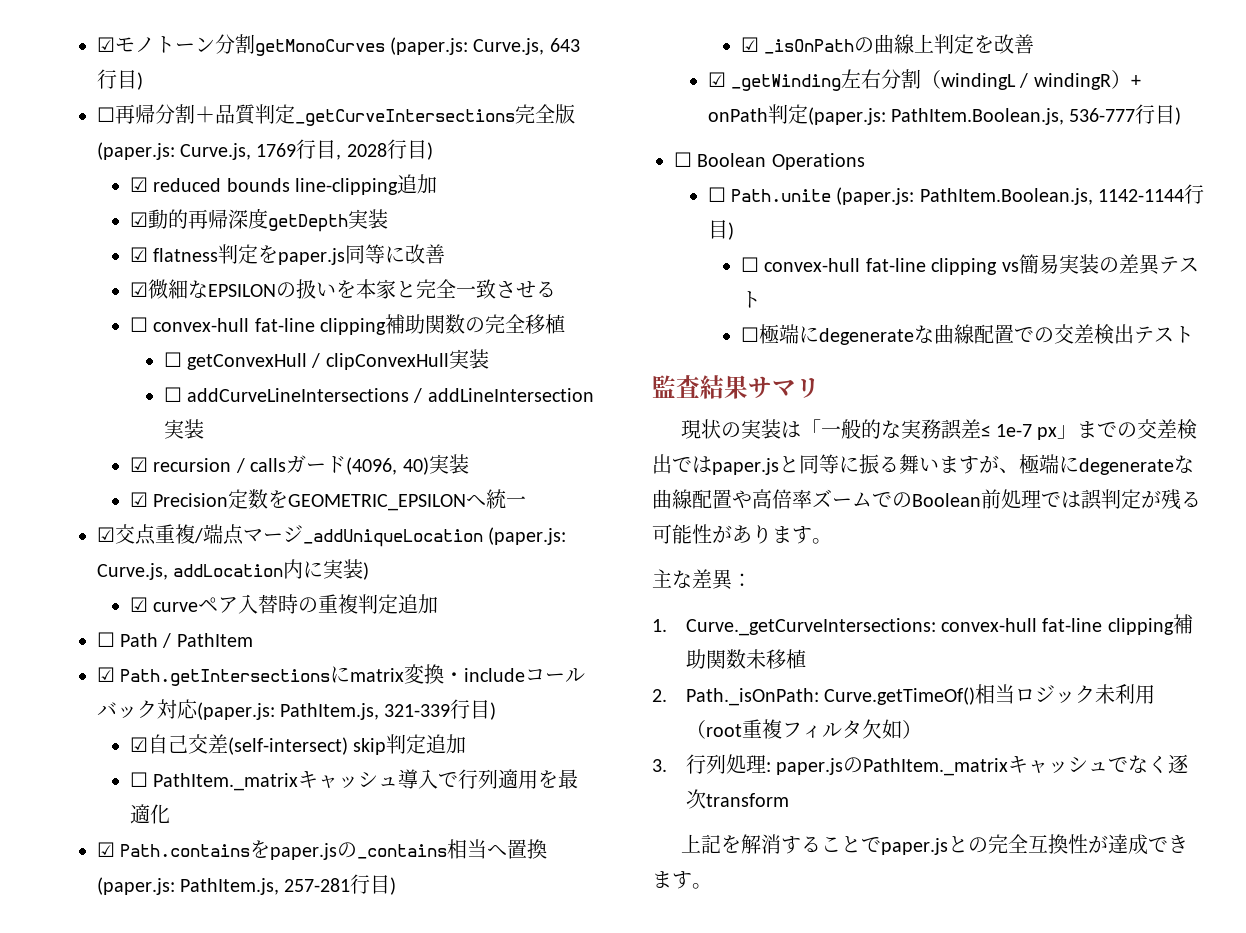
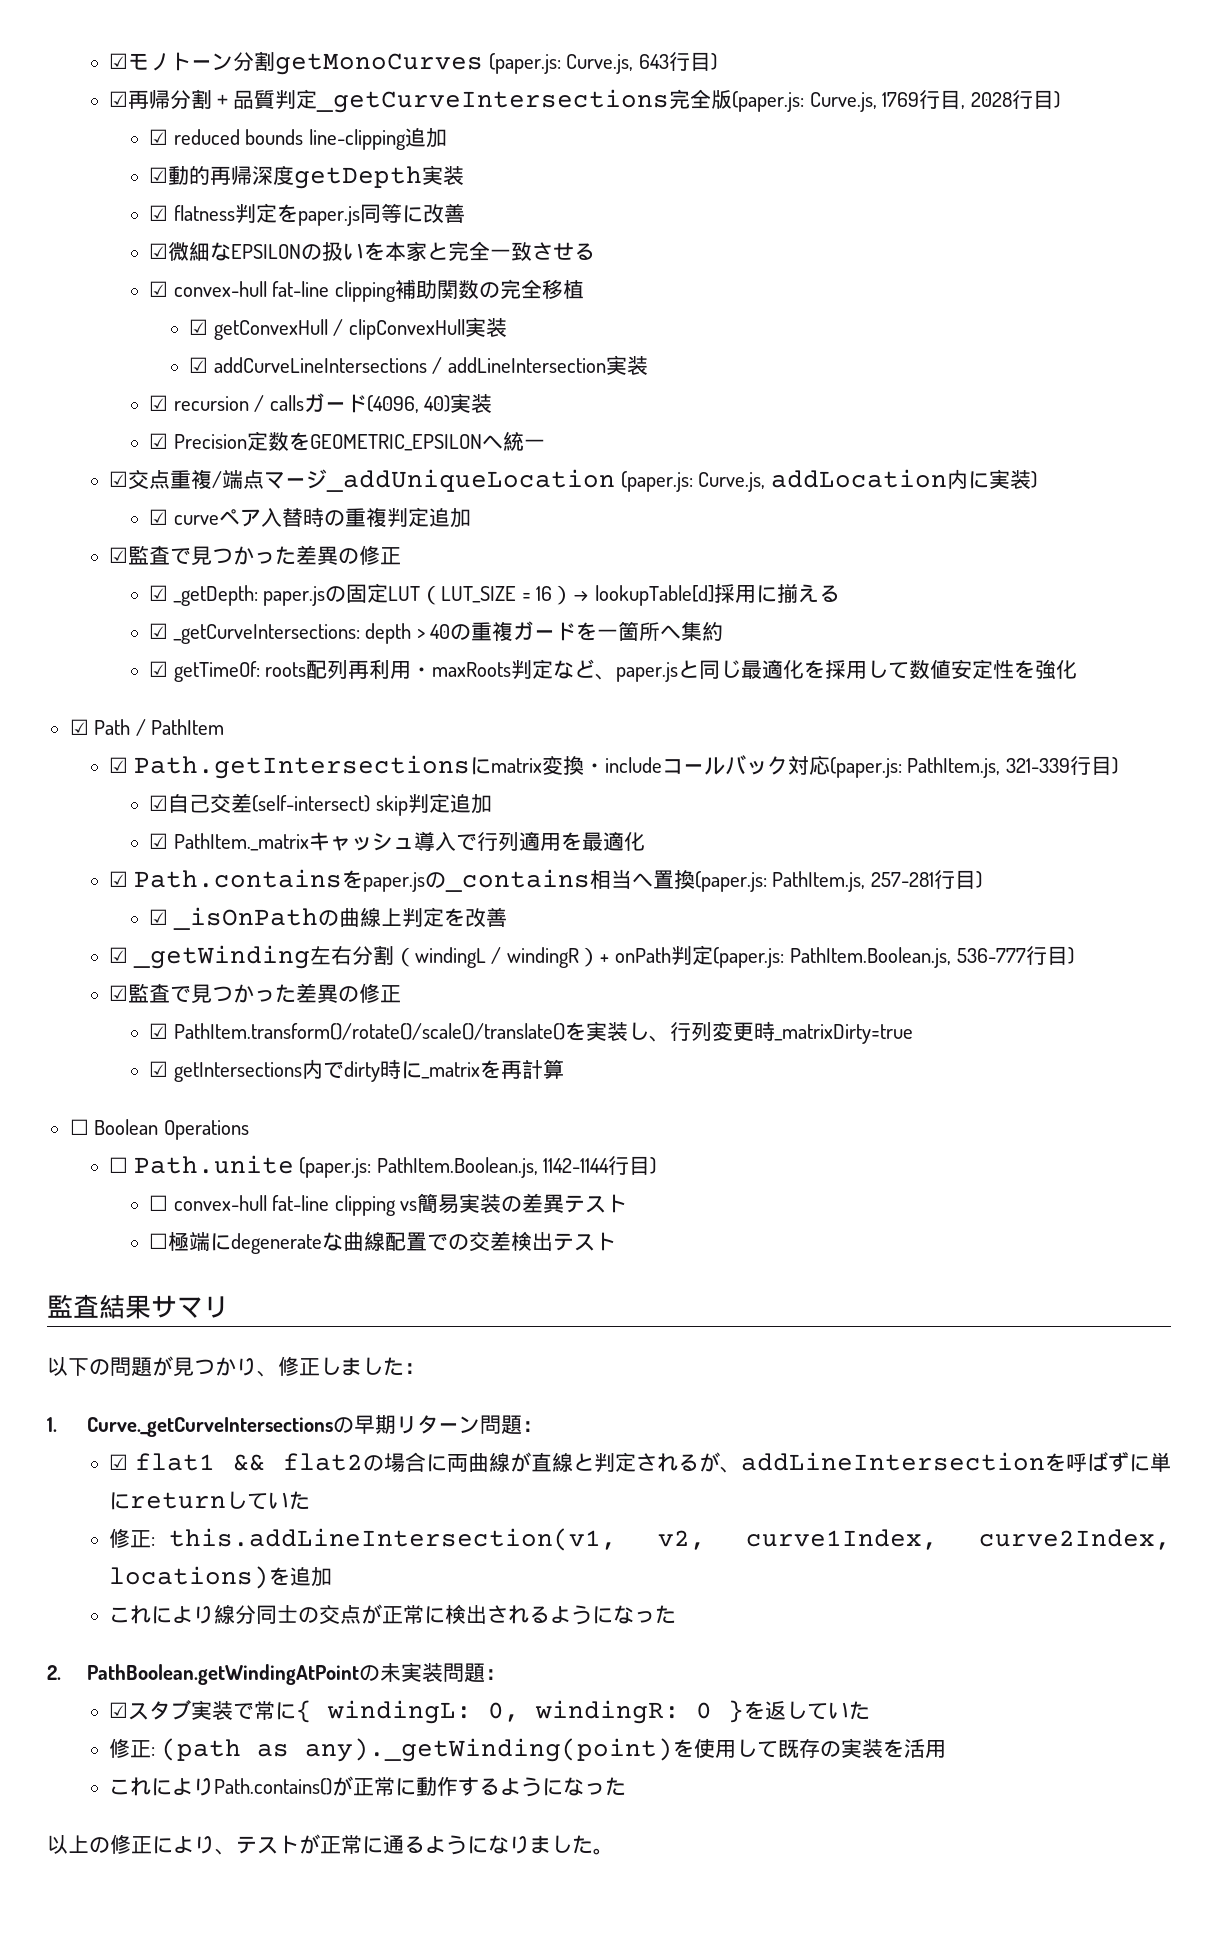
- ☐再帰分割＋品質判定_getCurveIntersections完全版(paper.js: Curve.js, 1769行目, 2028行目)
+ ☑再帰分割＋品質判定_getCurveIntersections完全版(paper.js: Curve.js, 1769行目, 2028行目)
- ☐ convex-hull fat-line clipping補助関数の完全移植
+ ☑ convex-hull fat-line clipping補助関数の完全移植
- ☐ getConvexHull / clipConvexHull実装
+ ☑ getConvexHull / clipConvexHull実装
- ☐ addCurveLineIntersections / addLineIntersection実装
+ ☑ addCurveLineIntersections / addLineIntersection実装
  ☑ curveペア入替時の重複判定追加
- ☐ Path / PathItem
+ ☑監査で見つかった差異の修正
+ ☑ _getDepth: paper.jsの固定LUT（LUT_SIZE = 16）→ lookupTable[d]採用に揃える
+ ☑ _getCurveIntersections: depth > 40の重複ガードを一箇所へ集約
+ ☑ getTimeOf: roots配列再利用・maxRoots判定など、paper.jsと同じ最適化を採用して数値安定性を強化
+ ☑ Path / PathItem
- ☐ PathItem._matrixキャッシュ導入で行列適用を最適化
+ ☑ PathItem._matrixキャッシュ導入で行列適用を最適化
  ☑ _getWinding左右分割（windingL / windingR）+ onPath判定(paper.js: PathItem.Boolean.js, 536-777行目)
+ ☑監査で見つかった差異の修正
+ ☑ PathItem.transform()/rotate()/scale()/translate()を実装し、行列変更時_matrixDirty=true
+ ☑ getIntersections内でdirty時に_matrixを再計算
- 現状の実装は「一般的な実務誤差≤ 1e-7 px」までの交差検出ではpaper.jsと同等に振る舞いますが、極端にdegenerateな曲線配置や高倍率ズームでのBoolean前処理では誤判定が残る可能性があります。
- 主な差異：
- 1. Curve._getCurveIntersections: convex-hull fat-line clipping補助関数未移植
- 2. Path._isOnPath: Curve.getTimeOf()相当ロジック未利用（root重複フィルタ欠如）
- 3.行列処理: paper.jsのPathItem._matrixキャッシュでなく逐次transform
- 上記を解消することでpaper.jsとの完全互換性が達成できます。
+ 以下の問題が見つかり、修正しました：
+ 1. Curve._getCurveIntersectionsの早期リターン問題：
+ ☑ flat1 && flat2の場合に両曲線が直線と判定されるが、addLineIntersectionを呼ばずに単にreturnしていた
+ 修正: this.addLineIntersection(v1, v2, curve1Index, curve2Index, locations)を追加
+ これにより線分同士の交点が正常に検出されるようになった
+ 2. PathBoolean.getWindingAtPointの未実装問題：
+ ☑スタブ実装で常に{ windingL: 0, windingR: 0 }を返していた
+ 修正: (path as any)._getWinding(point)を使用して既存の実装を活用
+ これによりPath.contains()が正常に動作するようになった
+ 以上の修正により、テストが正常に通るようになりました。

